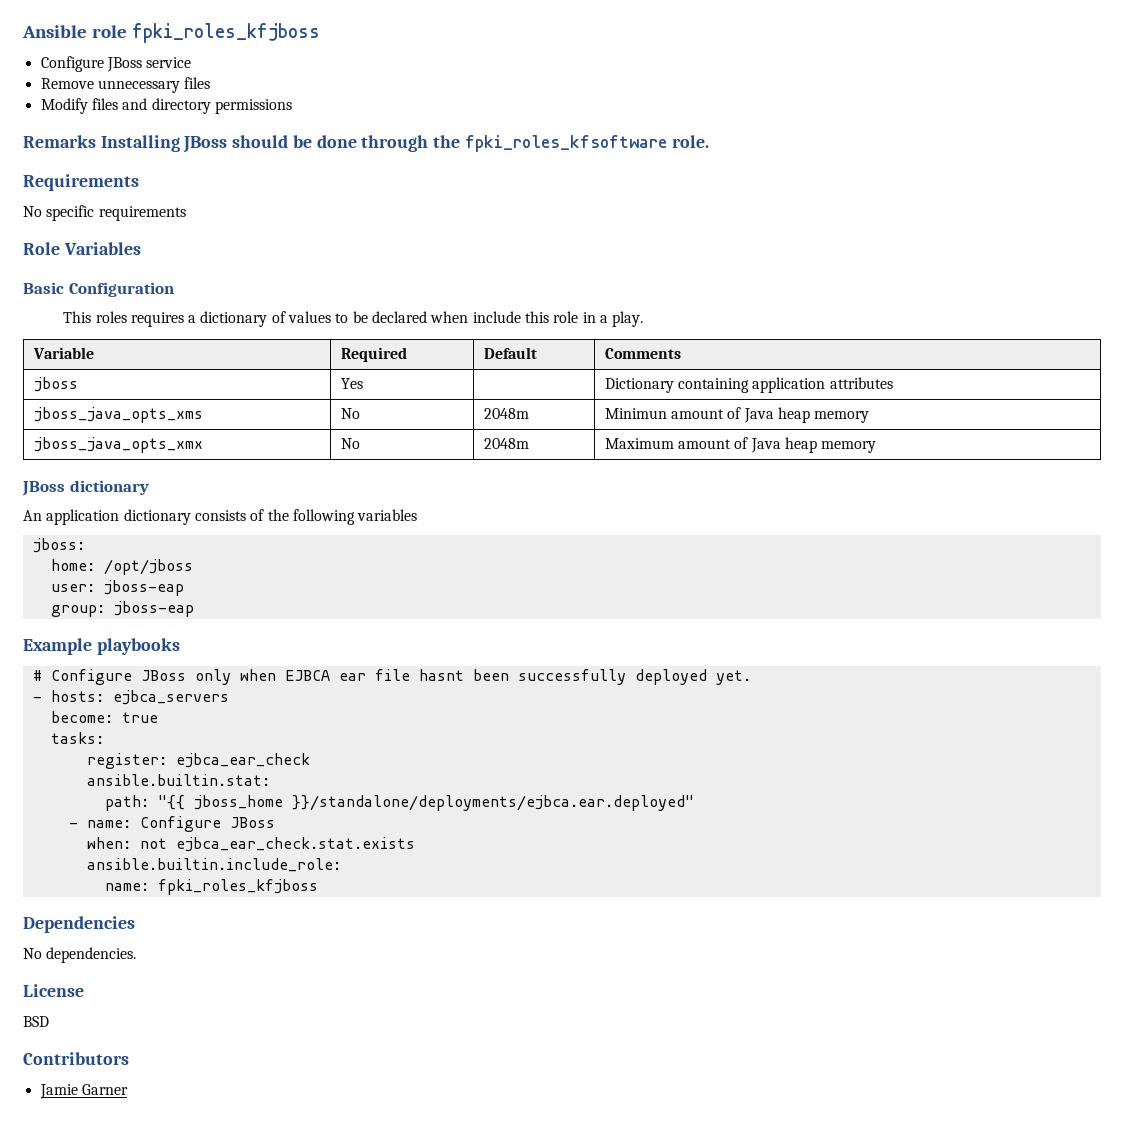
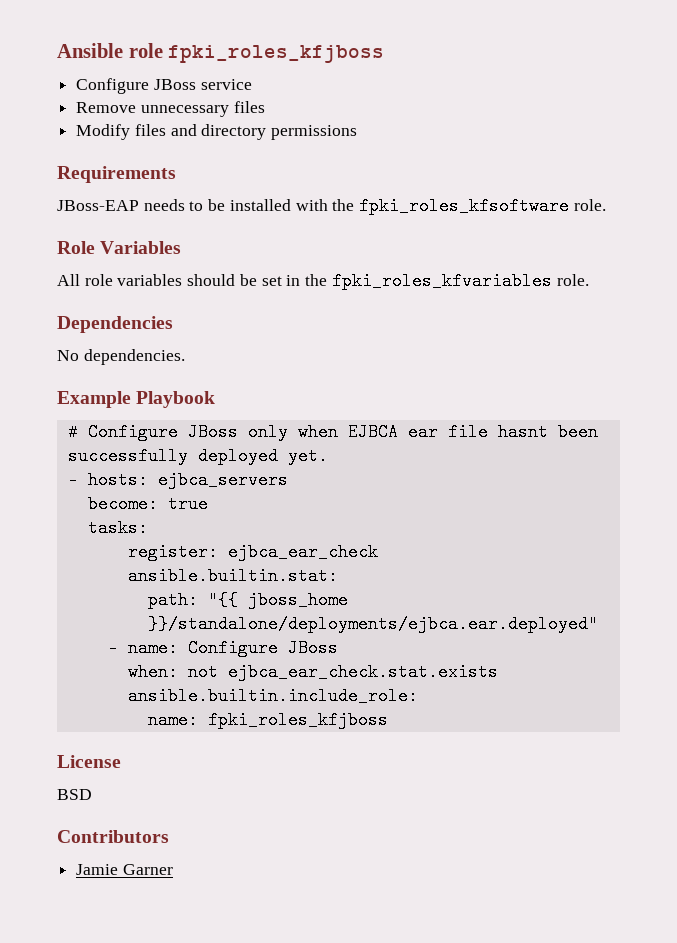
- Remarks Installing JBoss should be done through the fpki_roles_kfsoftware role.
  Requirements
- No specific requirements
+ JBoss-EAP needs to be installed with the fpki_roles_kfsoftware role.
  Role Variables
- Basic Configuration
- This roles requires a dictionary of values to be declared when include this role in a play.
- Variable | Required | Default | Comments
- jboss | Yes | | Dictionary containing application attributes
- jboss_java_opts_xms | No | 2048m | Minimun amount of Java heap memory
- jboss_java_opts_xmx | No | 2048m | Maximum amount of Java heap memory
- JBoss dictionary
- An application dictionary consists of the following variables
- jboss:
- home: /opt/jboss
- user: jboss-eap
- group: jboss-eap
+ All role variables should be set in the fpki_roles_kfvariables role.
+ Dependencies
+ No dependencies.
- Example playbooks
+ Example Playbook
- Dependencies
- No dependencies.

